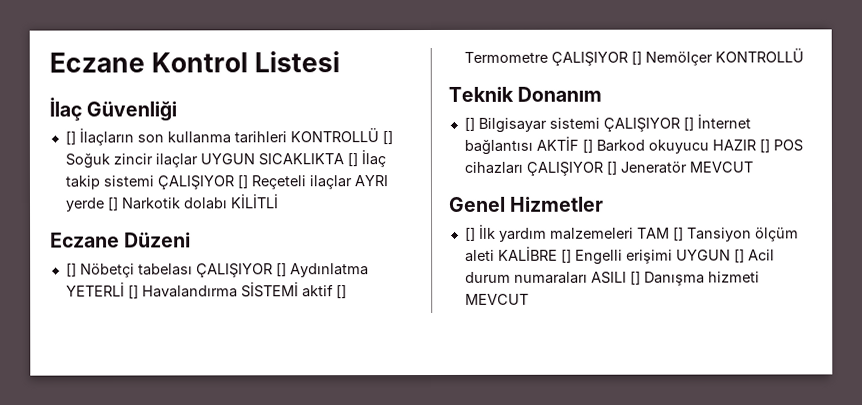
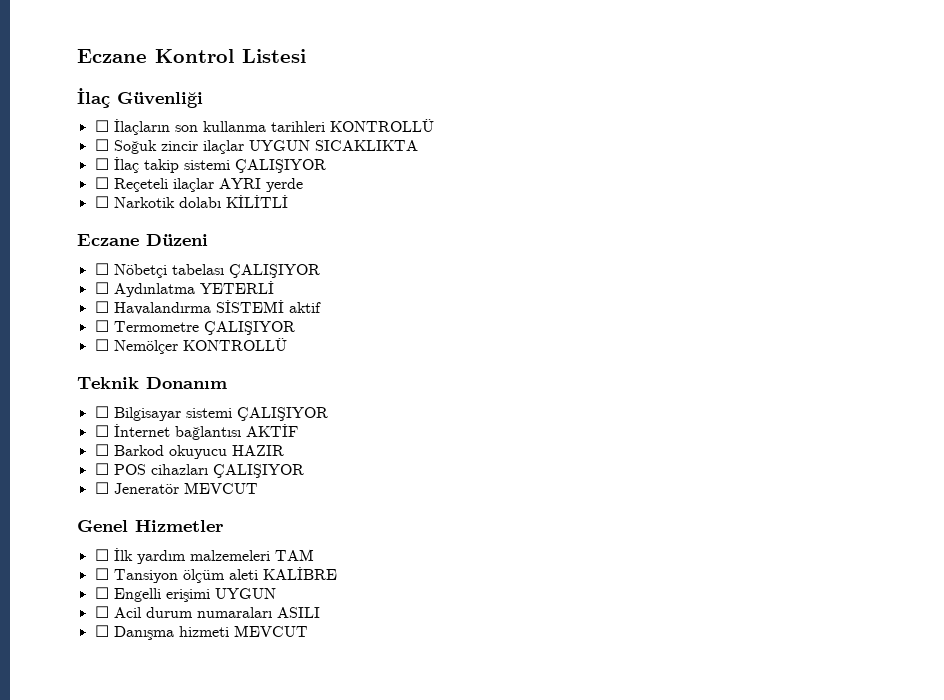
- [] İlaçların son kullanma tarihleri KONTROLLÜ [] Soğuk zincir ilaçlar UYGUN SICAKLIKTA [] İlaç takip sistemi ÇALIŞIYOR [] Reçeteli ilaçlar AYRI yerde [] Narkotik dolabı KİLİTLİ
+ ☐ İlaçların son kullanma tarihleri KONTROLLÜ
+ ☐ Soğuk zincir ilaçlar UYGUN SICAKLIKTA
+ ☐ İlaç takip sistemi ÇALIŞIYOR
+ ☐ Reçeteli ilaçlar AYRI yerde
+ ☐ Narkotik dolabı KİLİTLİ
- [] Nöbetçi tabelası ÇALIŞIYOR [] Aydınlatma YETERLİ [] Havalandırma SİSTEMİ aktif [] Termometre ÇALIŞIYOR [] Nemölçer KONTROLLÜ
+ ☐ Nöbetçi tabelası ÇALIŞIYOR
+ ☐ Aydınlatma YETERLİ
+ ☐ Havalandırma SİSTEMİ aktif
+ ☐ Termometre ÇALIŞIYOR
+ ☐ Nemölçer KONTROLLÜ
- [] Bilgisayar sistemi ÇALIŞIYOR [] İnternet bağlantısı AKTİF [] Barkod okuyucu HAZIR [] POS cihazları ÇALIŞIYOR [] Jeneratör MEVCUT
+ ☐ Bilgisayar sistemi ÇALIŞIYOR
+ ☐ İnternet bağlantısı AKTİF
+ ☐ Barkod okuyucu HAZIR
+ ☐ POS cihazları ÇALIŞIYOR
+ ☐ Jeneratör MEVCUT
- [] İlk yardım malzemeleri TAM [] Tansiyon ölçüm aleti KALİBRE [] Engelli erişimi UYGUN [] Acil durum numaraları ASILI [] Danışma hizmeti MEVCUT
+ ☐ İlk yardım malzemeleri TAM
+ ☐ Tansiyon ölçüm aleti KALİBRE
+ ☐ Engelli erişimi UYGUN
+ ☐ Acil durum numaraları ASILI
+ ☐ Danışma hizmeti MEVCUT

